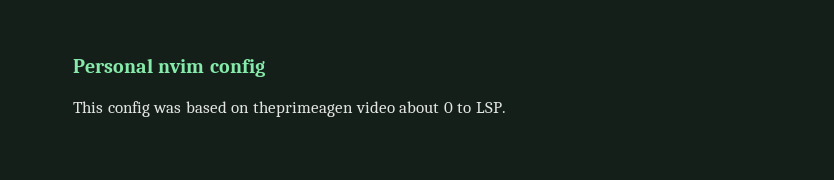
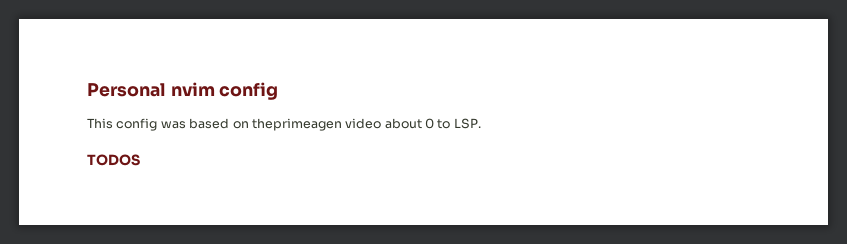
+ TODOS

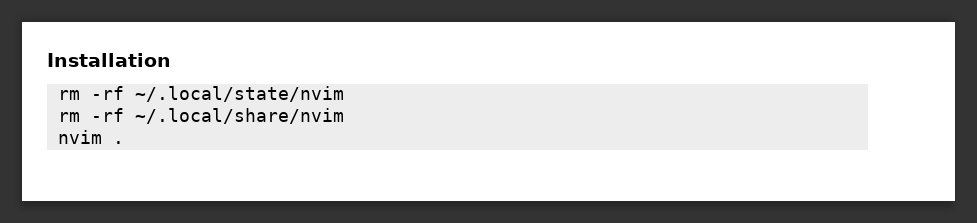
- Personal nvim config
- This config was based on theprimeagen video about 0 to LSP.
- TODOS
+ Installation
+ rm -rf ~/.local/state/nvim
+ rm -rf ~/.local/share/nvim
+ nvim .

